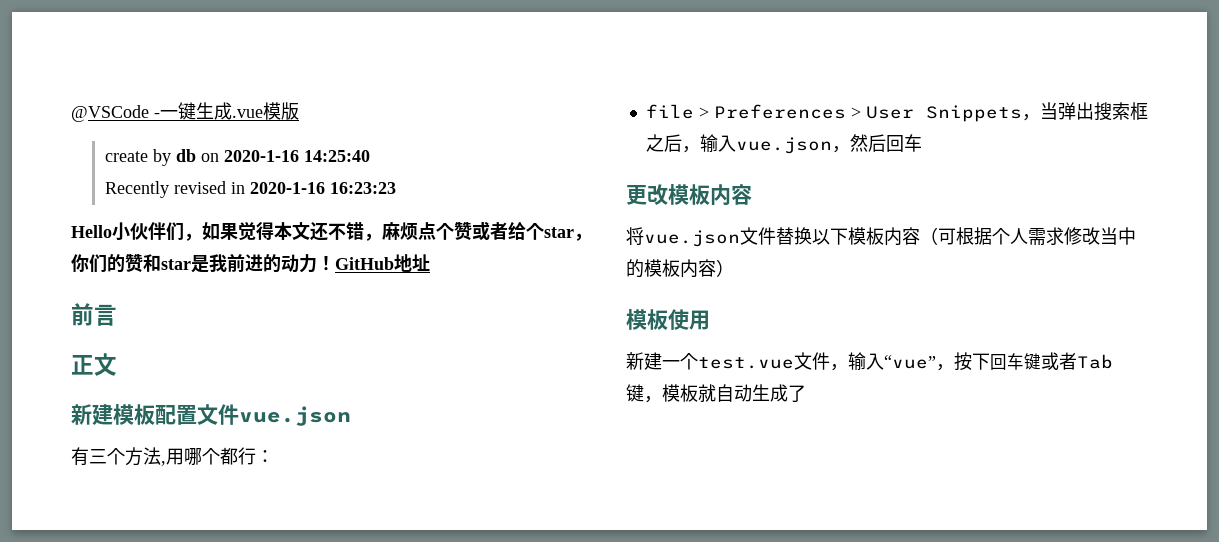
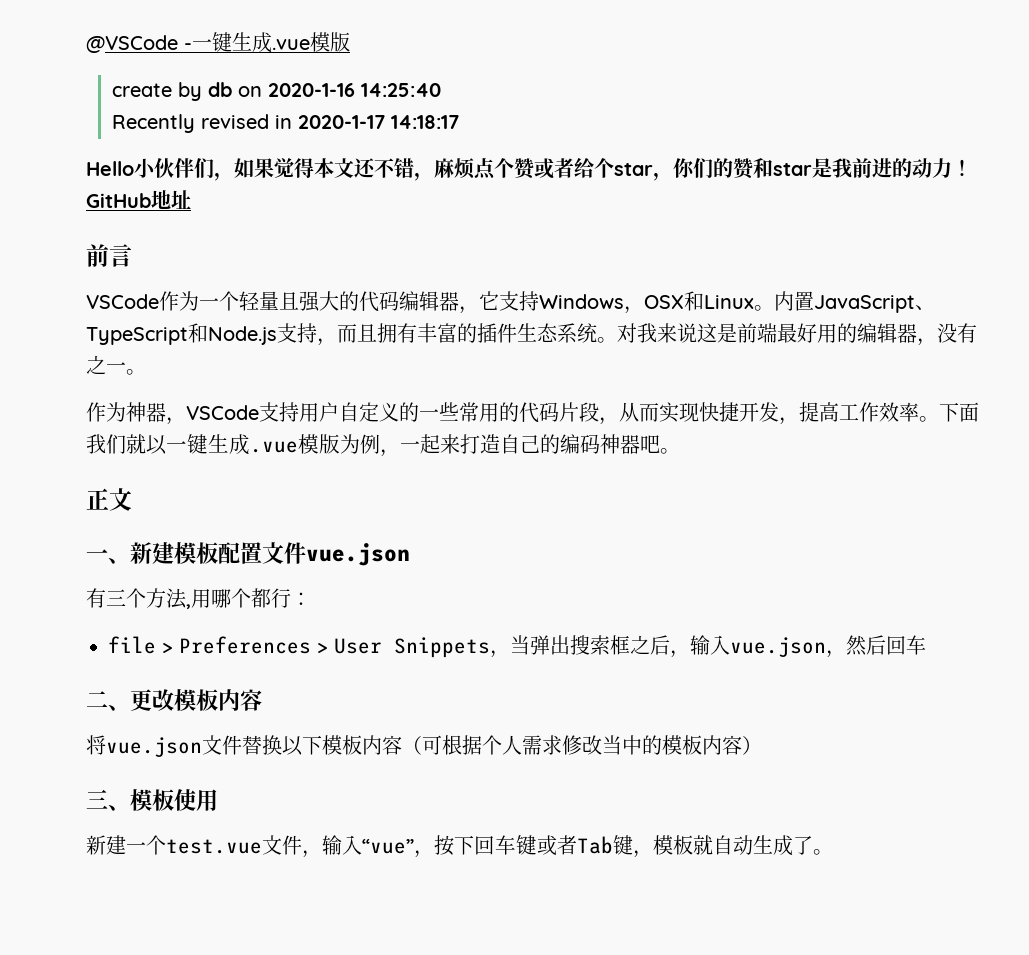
- Recently revised in 2020-1-16 16:23:23
+ Recently revised in 2020-1-17 14:18:17
+ VSCode作为一个轻量且强大的代码编辑器，它支持Windows，OSX和Linux。内置JavaScript、TypeScript和Node.js支持，而且拥有丰富的插件生态系统。对我来说这是前端最好用的编辑器，没有之一。
+ 作为神器，VSCode支持用户自定义的一些常用的代码片段，从而实现快捷开发，提高工作效率。下面我们就以一键生成.vue模版为例，一起来打造自己的编码神器吧。
- 新建模板配置文件vue.json
+ 一、新建模板配置文件vue.json
- 更改模板内容
+ 二、更改模板内容
- 模板使用
+ 三、模板使用
- 新建一个test.vue文件，输入“vue”，按下回车键或者Tab键，模板就自动生成了
+ 新建一个test.vue文件，输入“vue”，按下回车键或者Tab键，模板就自动生成了。

